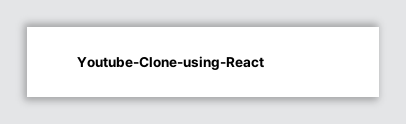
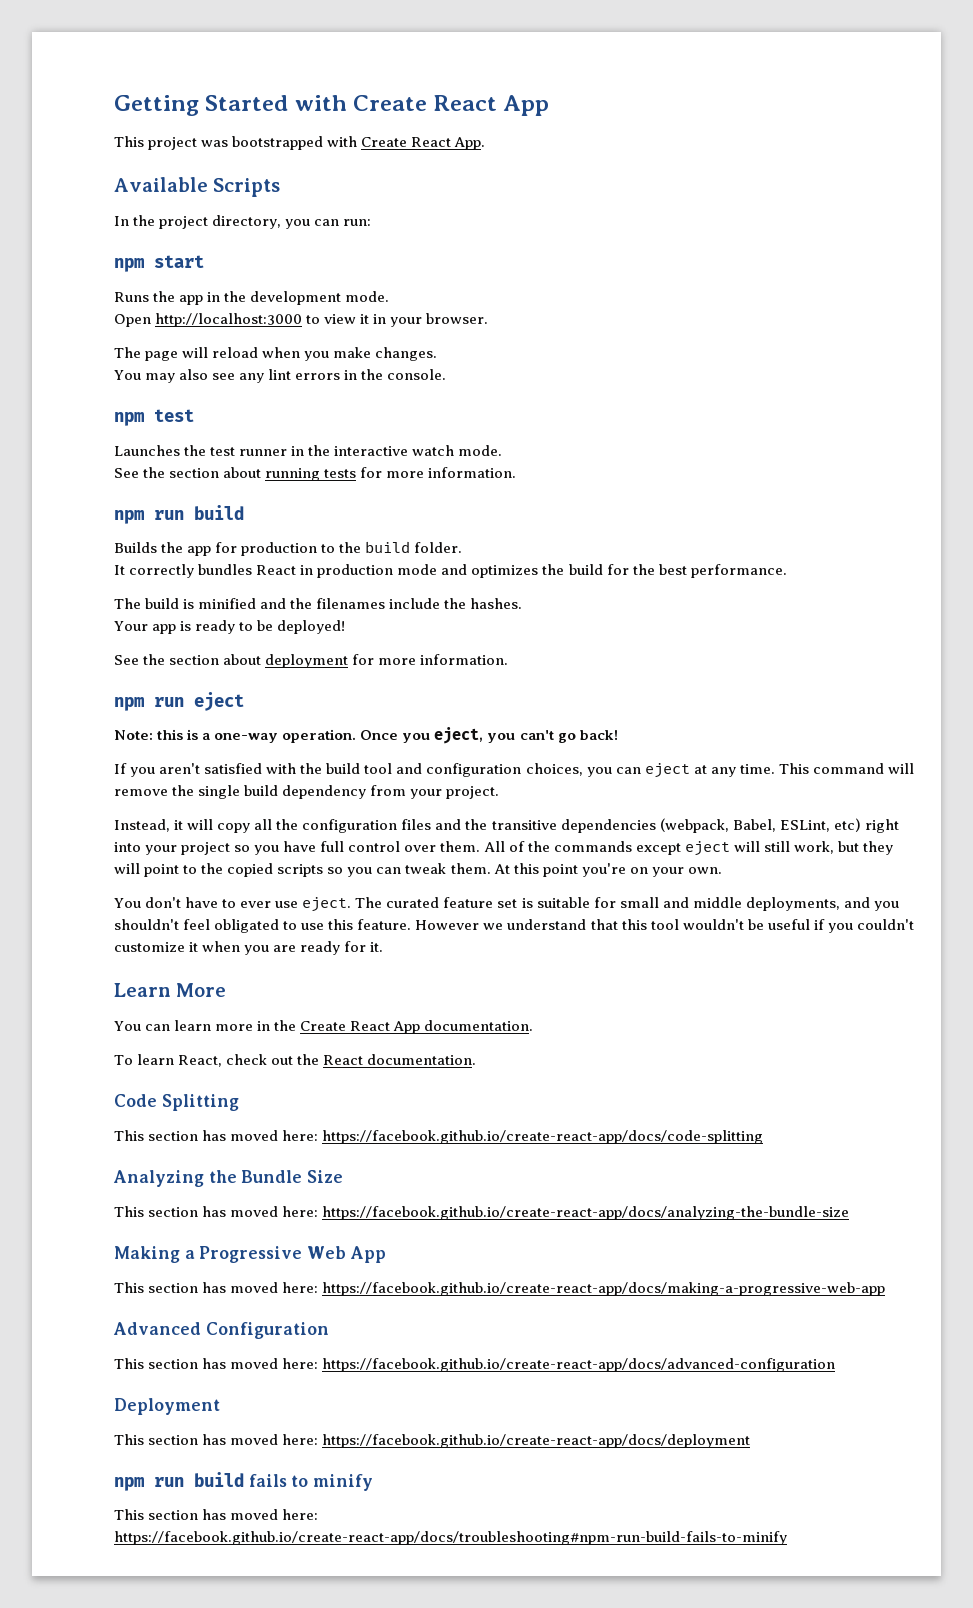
- Youtube-Clone-using-React
+ Getting Started with Create React App
+ This project was bootstrapped with Create React App.
+ Available Scripts
+ In the project directory, you can run:
+ npm start
+ Runs the app in the development mode.
+ Open http://localhost:3000 to view it in your browser.
+ The page will reload when you make changes.
+ You may also see any lint errors in the console.
+ npm test
+ Launches the test runner in the interactive watch mode.
+ See the section about running tests for more information.
+ npm run build
+ Builds the app for production to the build folder.
+ It correctly bundles React in production mode and optimizes the build for the best performance.
+ The build is minified and the filenames include the hashes.
+ Your app is ready to be deployed!
+ See the section about deployment for more information.
+ npm run eject
+ Note: this is a one-way operation. Once you eject, you can't go back!
+ If you aren't satisfied with the build tool and configuration choices, you can eject at any time. This command will remove the single build dependency from your project.
+ Instead, it will copy all the configuration files and the transitive dependencies (webpack, Babel, ESLint, etc) right into your project so you have full control over them. All of the commands except eject will still work, but they will point to the copied scripts so you can tweak them. At this point you're on your own.
+ You don't have to ever use eject. The curated feature set is suitable for small and middle deployments, and you shouldn't feel obligated to use this feature. However we understand that this tool wouldn't be useful if you couldn't customize it when you are ready for it.
+ Learn More
+ You can learn more in the Create React App documentation.
+ To learn React, check out the React documentation.
+ Code Splitting
+ This section has moved here: https://facebook.github.io/create-react-app/docs/code-splitting
+ Analyzing the Bundle Size
+ This section has moved here: https://facebook.github.io/create-react-app/docs/analyzing-the-bundle-size
+ Making a Progressive Web App
+ This section has moved here: https://facebook.github.io/create-react-app/docs/making-a-progressive-web-app
+ Advanced Configuration
+ This section has moved here: https://facebook.github.io/create-react-app/docs/advanced-configuration
+ Deployment
+ This section has moved here: https://facebook.github.io/create-react-app/docs/deployment
+ npm run build fails to minify
+ This section has moved here: https://facebook.github.io/create-react-app/docs/troubleshooting#npm-run-build-fails-to-minify

